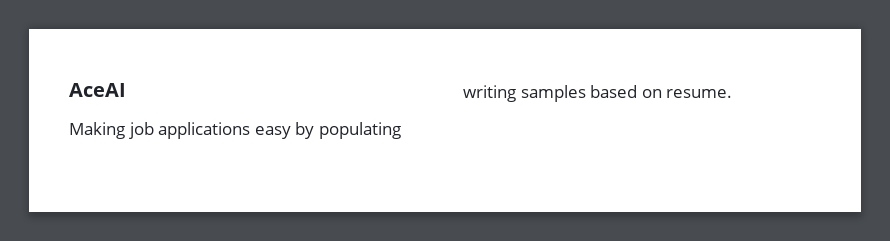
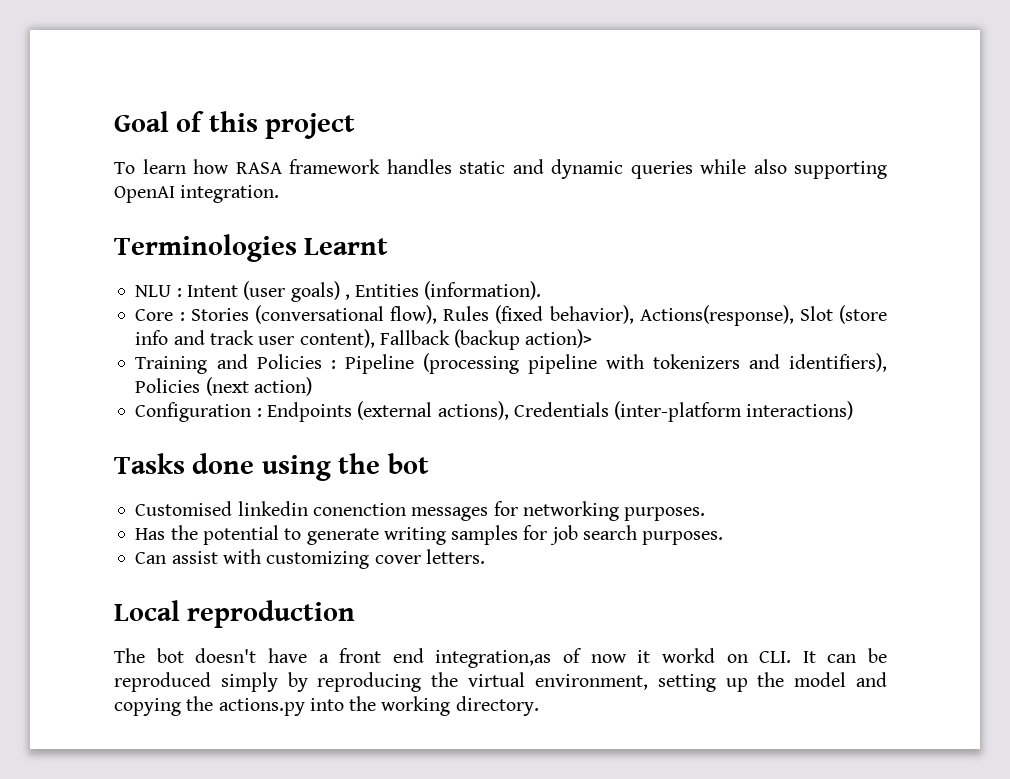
- AceAI
- Making job applications easy by populating writing samples based on resume.
+ Goal of this project
+ To learn how RASA framework handles static and dynamic queries while also supporting OpenAI integration.
+ Terminologies Learnt
+ NLU : Intent (user goals) , Entities (information).
+ Core : Stories (conversational flow), Rules (fixed behavior), Actions(response), Slot (store info and track user content), Fallback (backup action)>
+ Training and Policies : Pipeline (processing pipeline with tokenizers and identifiers), Policies (next action)
+ Configuration : Endpoints (external actions), Credentials (inter-platform interactions)
+ Tasks done using the bot
+ Customised linkedin conenction messages for networking purposes.
+ Has the potential to generate writing samples for job search purposes.
+ Can assist with customizing cover letters.
+ Local reproduction
+ The bot doesn't have a front end integration,as of now it workd on CLI. It can be reproduced simply by reproducing the virtual environment, setting up the model and copying the actions.py into the working directory.

